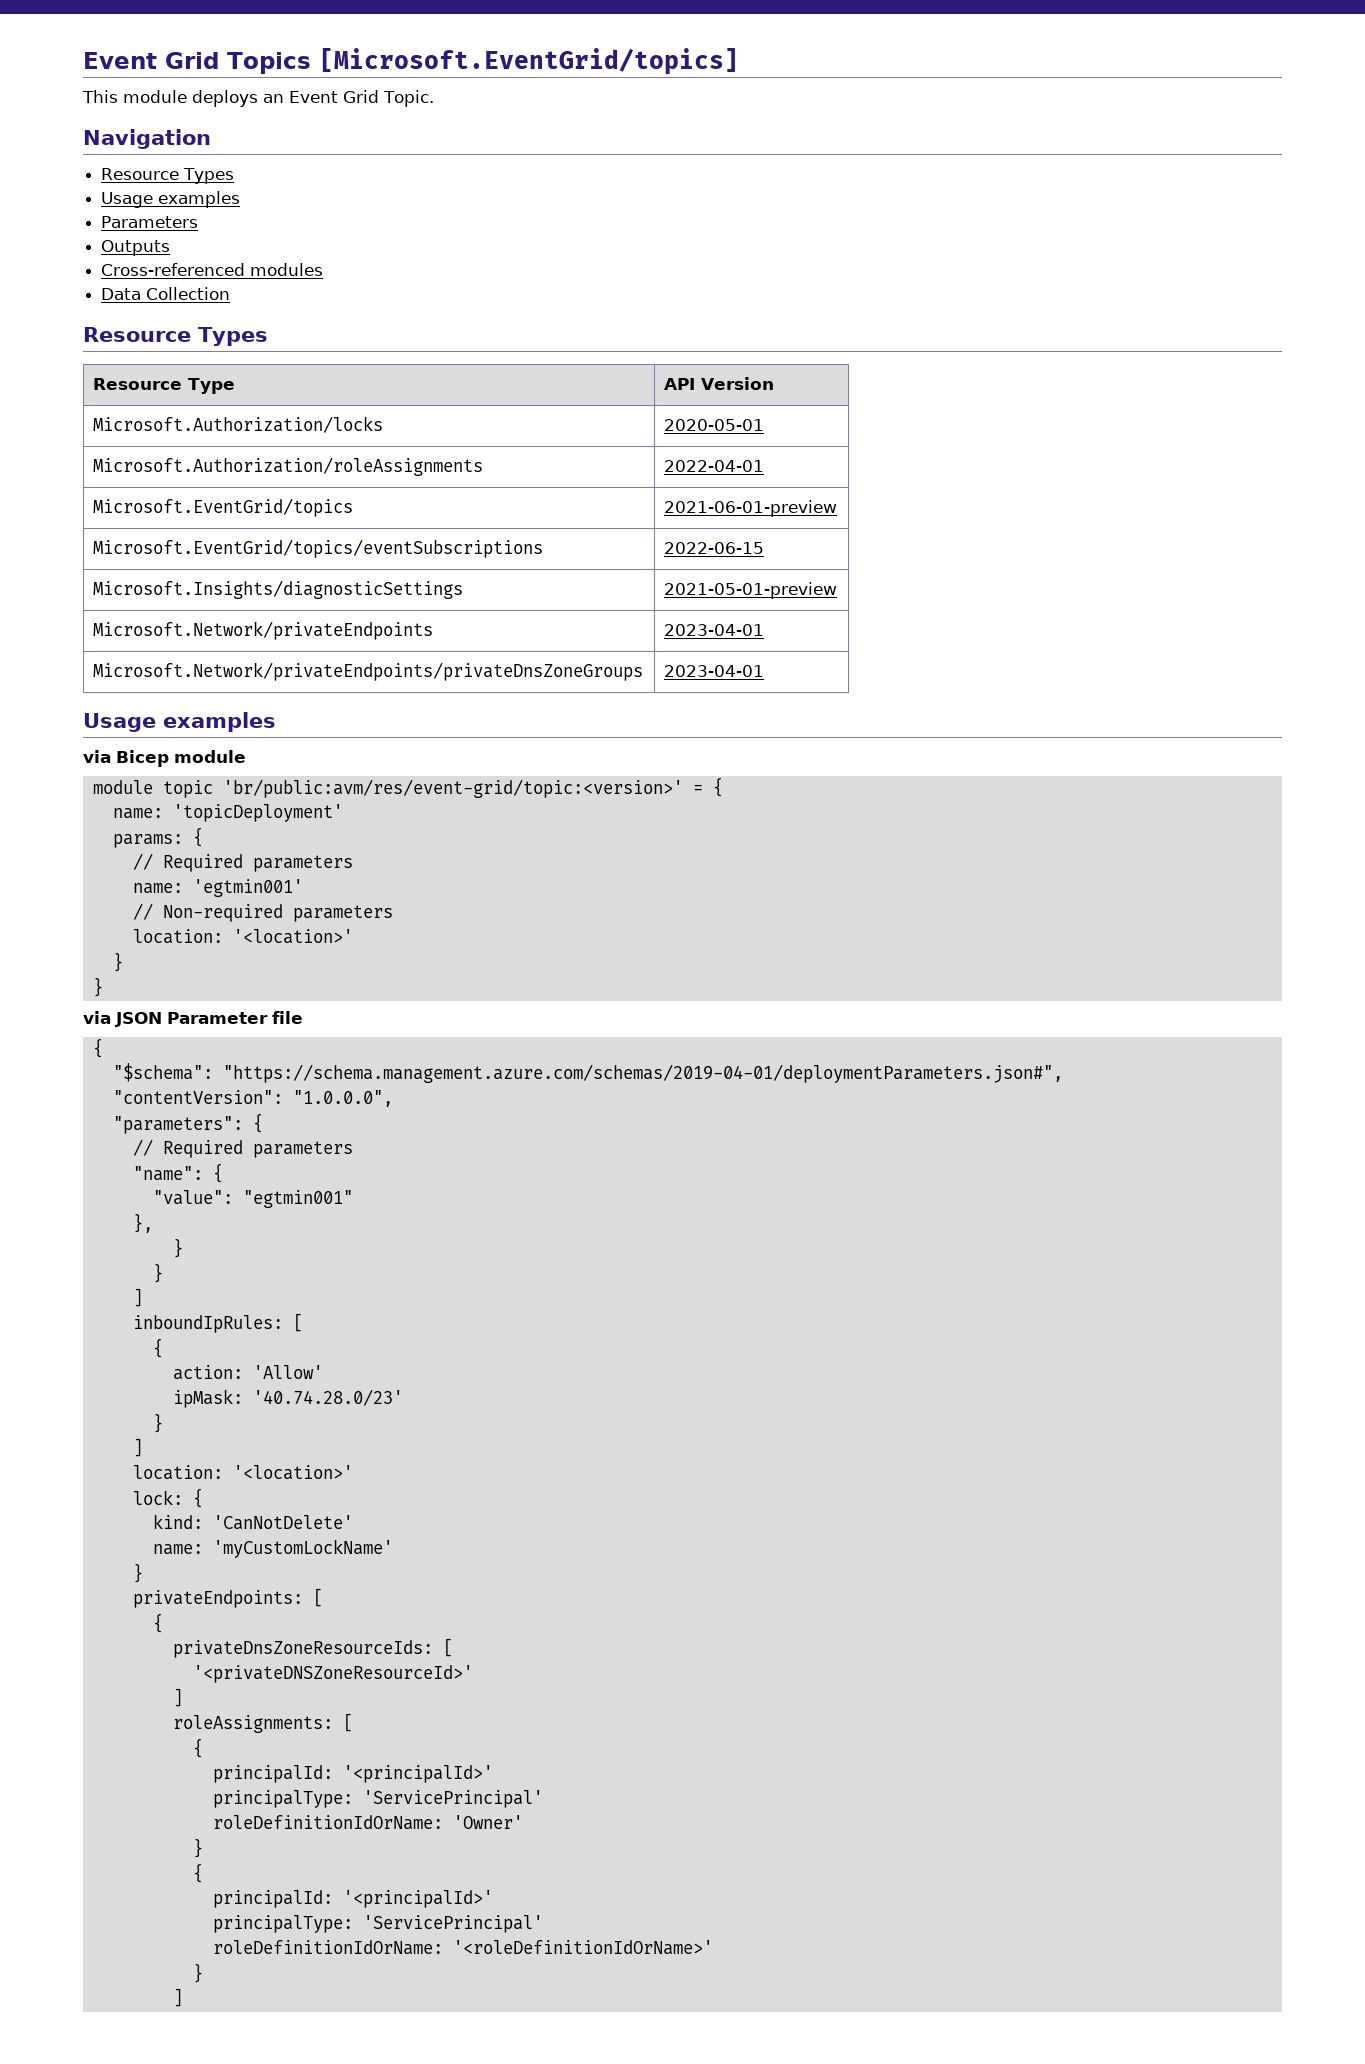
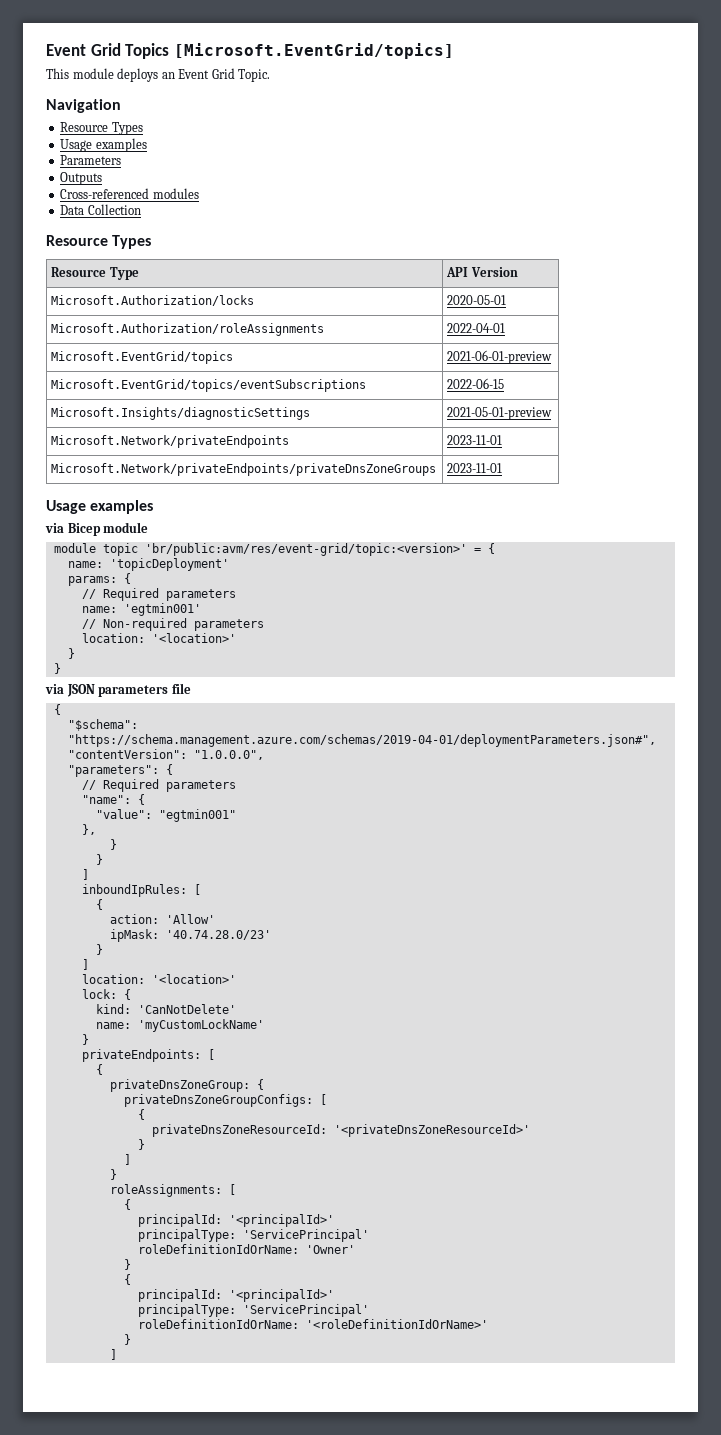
- Microsoft.Network/privateEndpoints | 2023-04-01
+ Microsoft.Network/privateEndpoints | 2023-11-01
- Microsoft.Network/privateEndpoints/privateDnsZoneGroups | 2023-04-01
+ Microsoft.Network/privateEndpoints/privateDnsZoneGroups | 2023-11-01
- via JSON Parameter file
+ via JSON parameters file
- privateDnsZoneResourceIds: [
- '<privateDNSZoneResourceId>'
+ privateDnsZoneGroup: {
+ privateDnsZoneGroupConfigs: [
+ {
+ privateDnsZoneResourceId: '<privateDnsZoneResourceId>'
+ }
  ]
+ }

